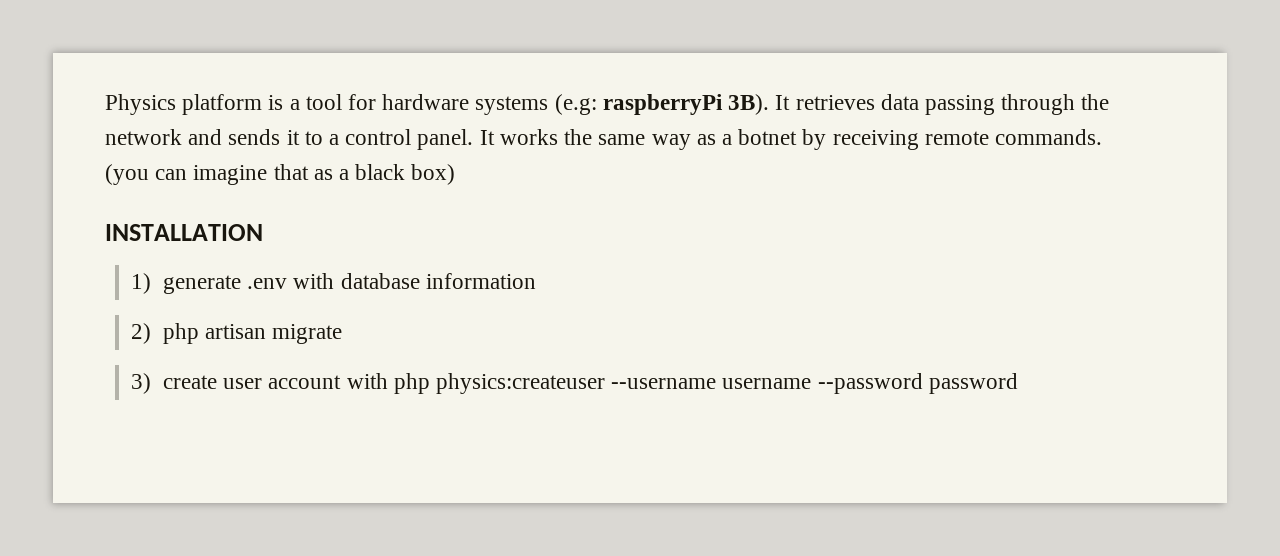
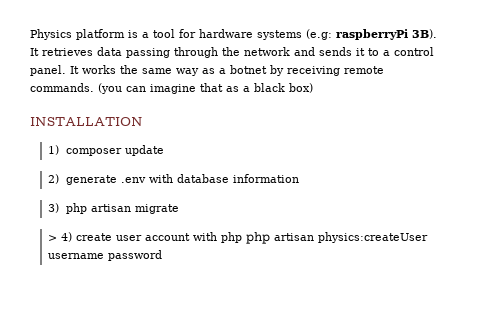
- 1) generate .env with database information
+ 1) composer update
+ 2) generate .env with database information
- 2) php artisan migrate
+ 3) php artisan migrate
- 3) create user account with php physics:createuser --username username --password password
+ > 4) create user account with php php artisan physics:createUser username password

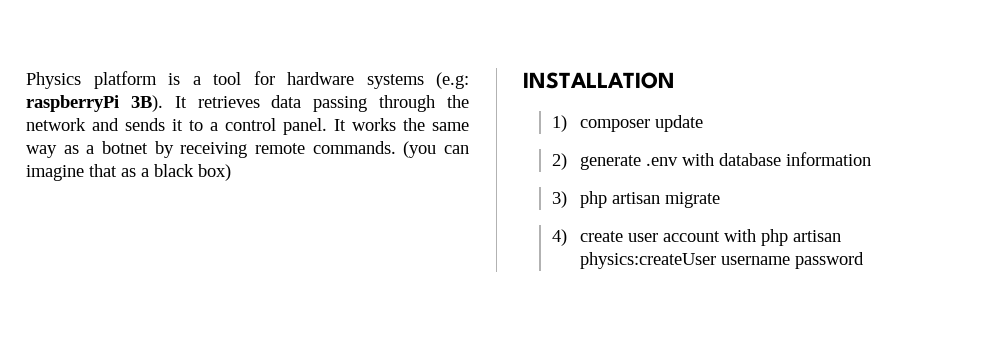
- > 4) create user account with php php artisan physics:createUser username password
+ 4) create user account with php artisan physics:createUser username password

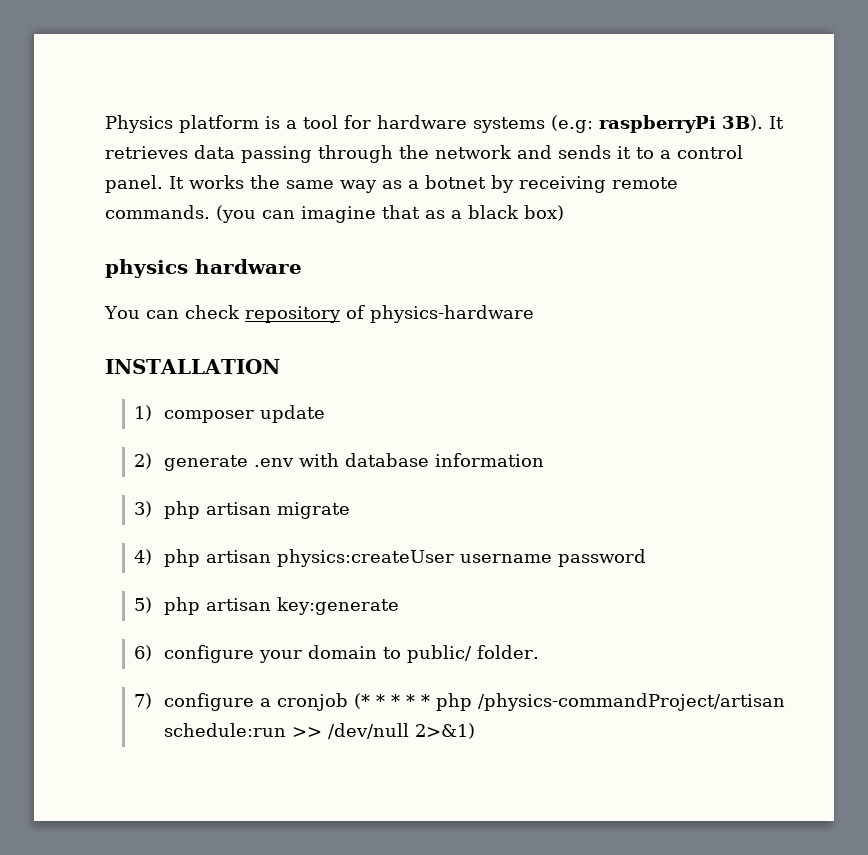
+ physics hardware
+ You can check repository of physics-hardware
- 4) create user account with php artisan physics:createUser username password
+ 4) php artisan physics:createUser username password
+ 5) php artisan key:generate
+ 6) configure your domain to public/ folder.
+ 7) configure a cronjob (* * * * * php /physics-commandProject/artisan schedule:run >> /dev/null 2>&1)

